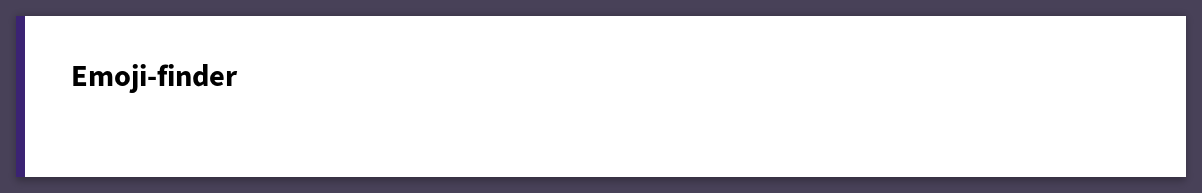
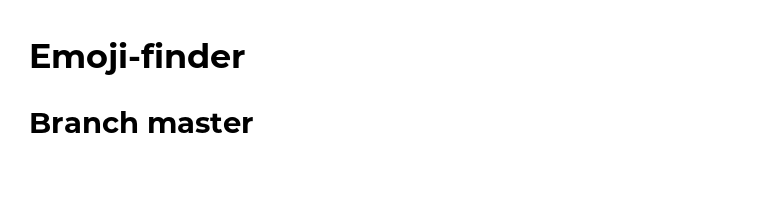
+ Branch master

